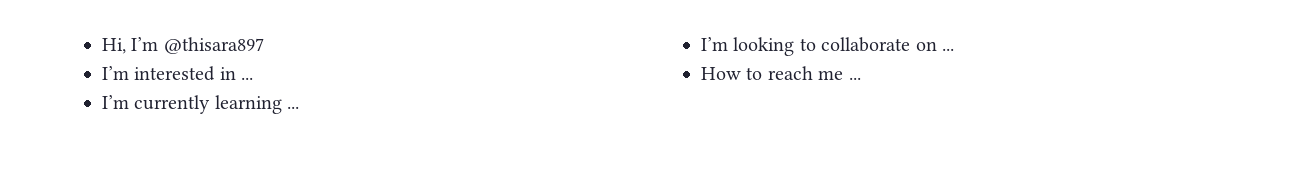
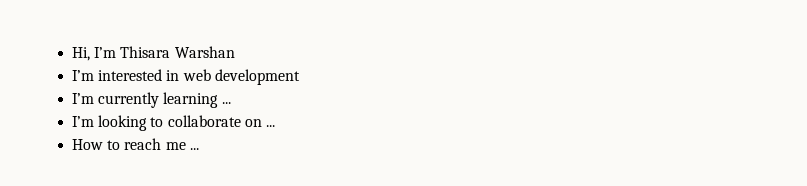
- Hi, I’m @thisara897
+ Hi, I’m Thisara Warshan
- I’m interested in ...
+ I’m interested in web development

